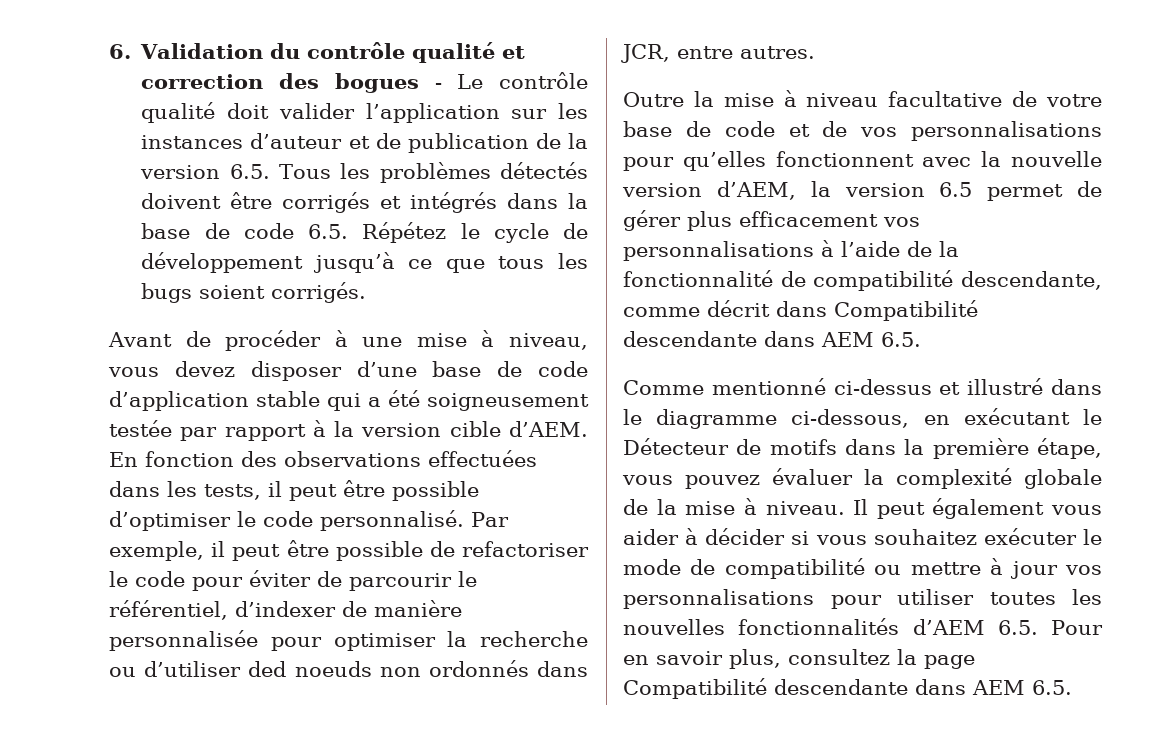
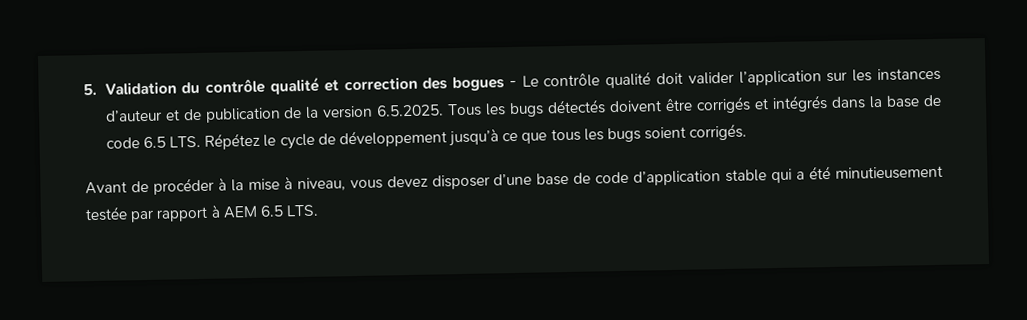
- 6. Validation du contrôle qualité et correction des bogues - Le contrôle qualité doit valider l’application sur les instances d’auteur et de publication de la version 6.5. Tous les problèmes détectés doivent être corrigés et intégrés dans la base de code 6.5. Répétez le cycle de développement jusqu’à ce que tous les bugs soient corrigés.
+ 5. Validation du contrôle qualité et correction des bogues - Le contrôle qualité doit valider l’application sur les instances d’auteur et de publication de la version 6.5.2025. Tous les bugs détectés doivent être corrigés et intégrés dans la base de code 6.5 LTS. Répétez le cycle de développement jusqu’à ce que tous les bugs soient corrigés.
- Avant de procéder à une mise à niveau, vous devez disposer d’une base de code d’application stable qui a été soigneusement testée par rapport à la version cible d’AEM. En fonction des observations effectuées dans les tests, il peut être possible d’optimiser le code personnalisé. Par exemple, il peut être possible de refactoriser le code pour éviter de parcourir le référentiel, d’indexer de manière personnalisée pour optimiser la recherche ou d’utiliser ded noeuds non ordonnés dans JCR, entre autres.
- Outre la mise à niveau facultative de votre base de code et de vos personnalisations pour qu’elles fonctionnent avec la nouvelle version d’AEM, la version 6.5 permet de gérer plus efficacement vos personnalisations à l’aide de la fonctionnalité de compatibilité descendante, comme décrit dans Compatibilité descendante dans AEM 6.5.
- Comme mentionné ci-dessus et illustré dans le diagramme ci-dessous, en exécutant le Détecteur de motifs dans la première étape, vous pouvez évaluer la complexité globale de la mise à niveau. Il peut également vous aider à décider si vous souhaitez exécuter le mode de compatibilité ou mettre à jour vos personnalisations pour utiliser toutes les nouvelles fonctionnalités d’AEM 6.5. Pour en savoir plus, consultez la page Compatibilité descendante dans AEM 6.5.
+ Avant de procéder à la mise à niveau, vous devez disposer d’une base de code d’application stable qui a été minutieusement testée par rapport à AEM 6.5 LTS.

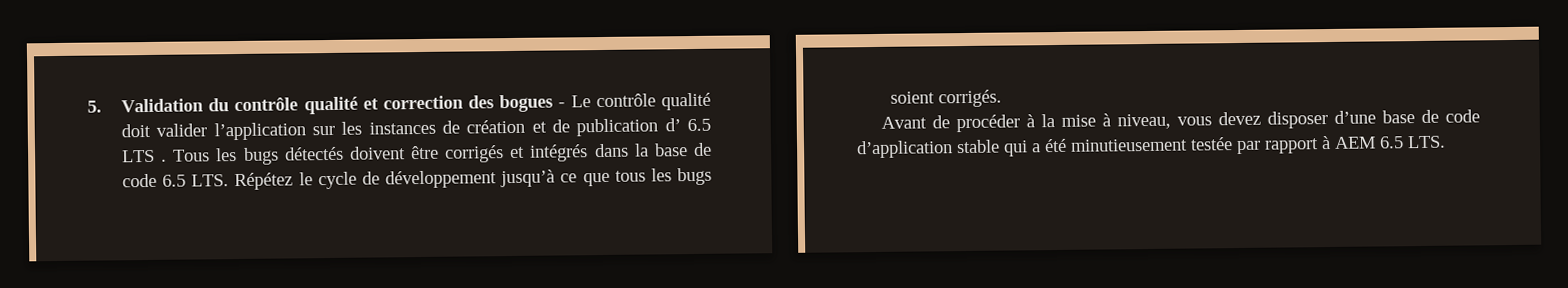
- 5. Validation du contrôle qualité et correction des bogues - Le contrôle qualité doit valider l’application sur les instances d’auteur et de publication de la version 6.5.2025. Tous les bugs détectés doivent être corrigés et intégrés dans la base de code 6.5 LTS. Répétez le cycle de développement jusqu’à ce que tous les bugs soient corrigés.
+ 5. Validation du contrôle qualité et correction des bogues - Le contrôle qualité doit valider l’application sur les instances de création et de publication d’ 6.5 LTS . Tous les bugs détectés doivent être corrigés et intégrés dans la base de code 6.5 LTS. Répétez le cycle de développement jusqu’à ce que tous les bugs soient corrigés.

